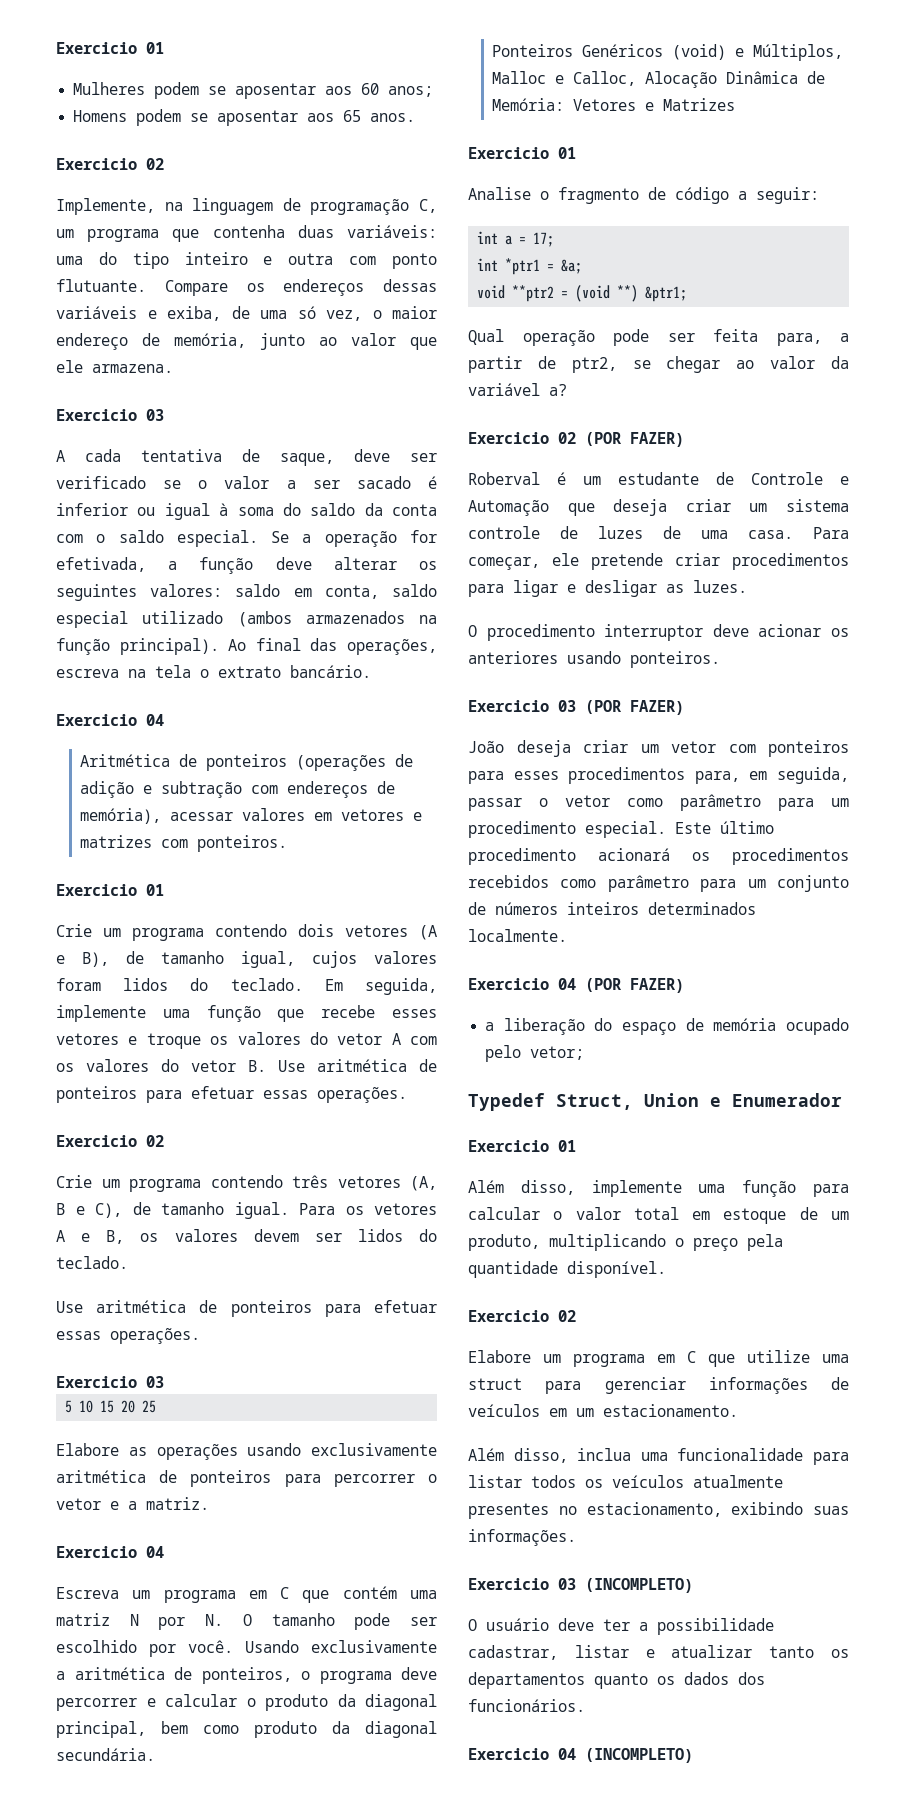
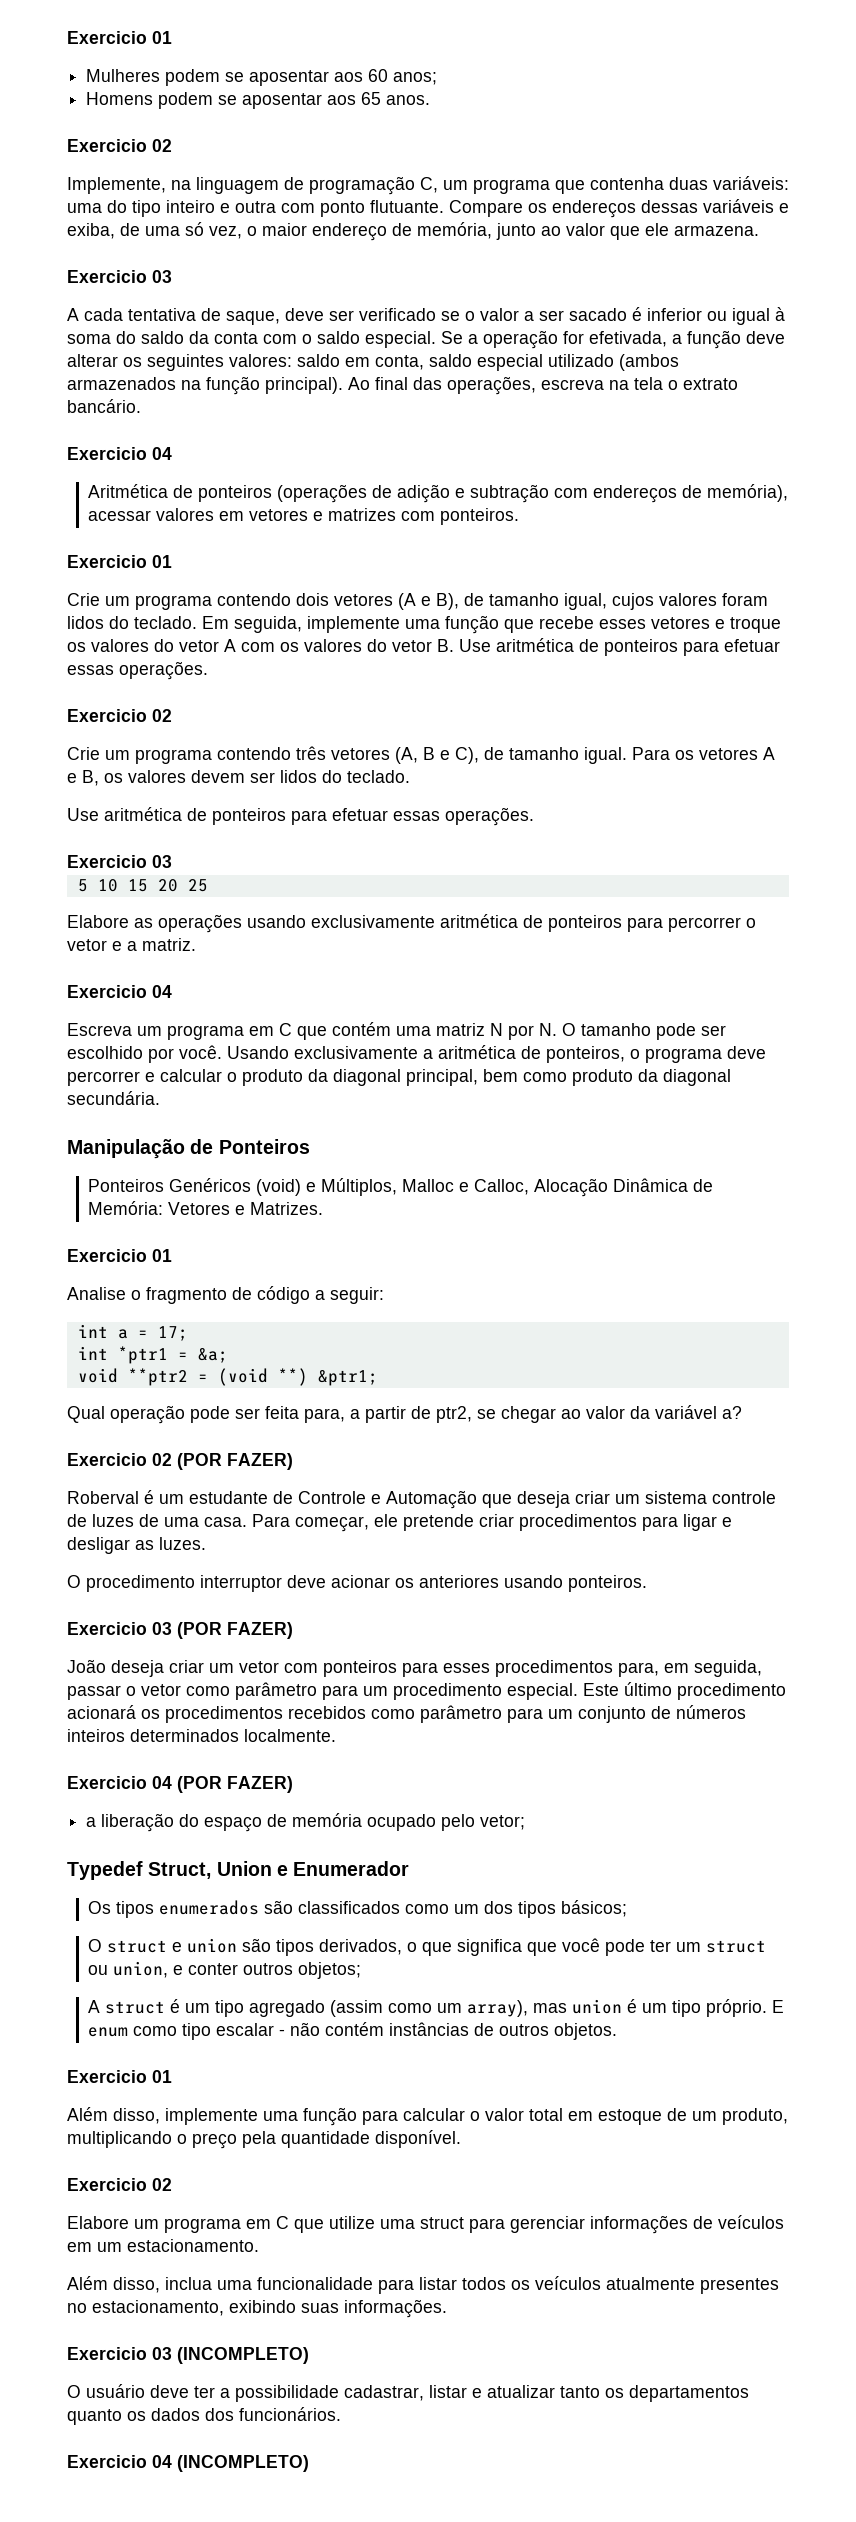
+ Manipulação de Ponteiros
- Ponteiros Genéricos (void) e Múltiplos, Malloc e Calloc, Alocação Dinâmica de Memória: Vetores e Matrizes
+ Ponteiros Genéricos (void) e Múltiplos, Malloc e Calloc, Alocação Dinâmica de Memória: Vetores e Matrizes.
+ Os tipos enumerados são classificados como um dos tipos básicos;
+ O struct e union são tipos derivados, o que significa que você pode ter um struct ou union, e conter outros objetos;
+ A struct é um tipo agregado (assim como um array), mas union é um tipo próprio. E enum como tipo escalar - não contém instâncias de outros objetos.

